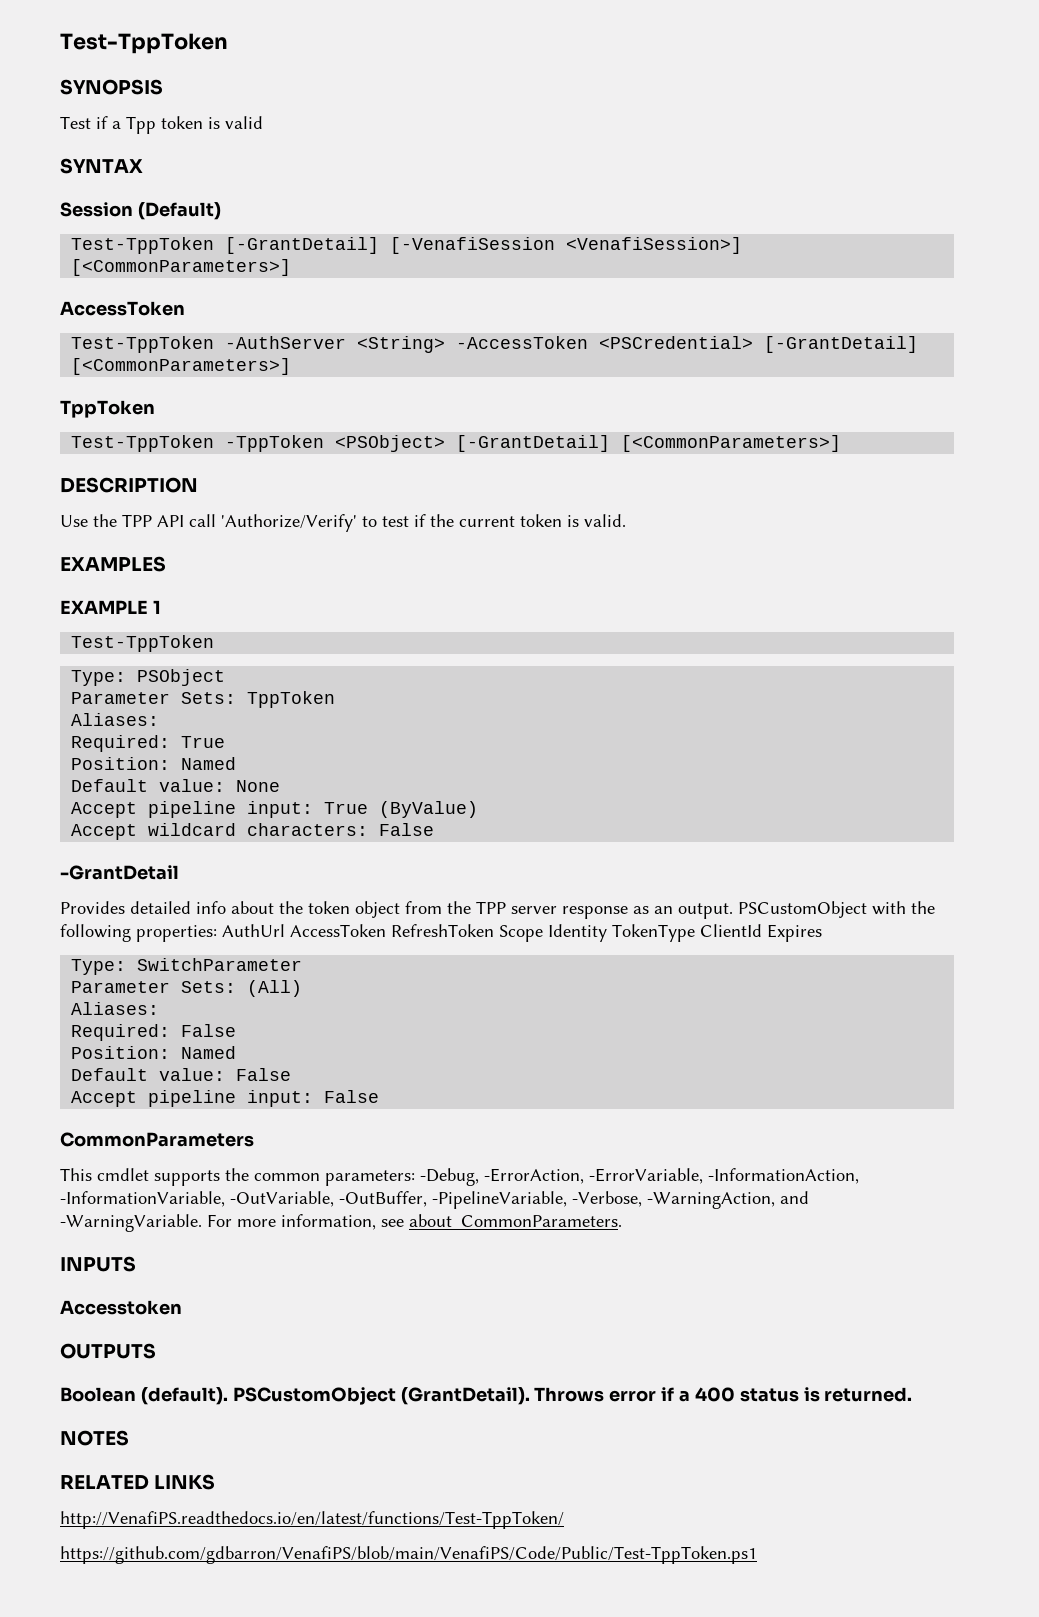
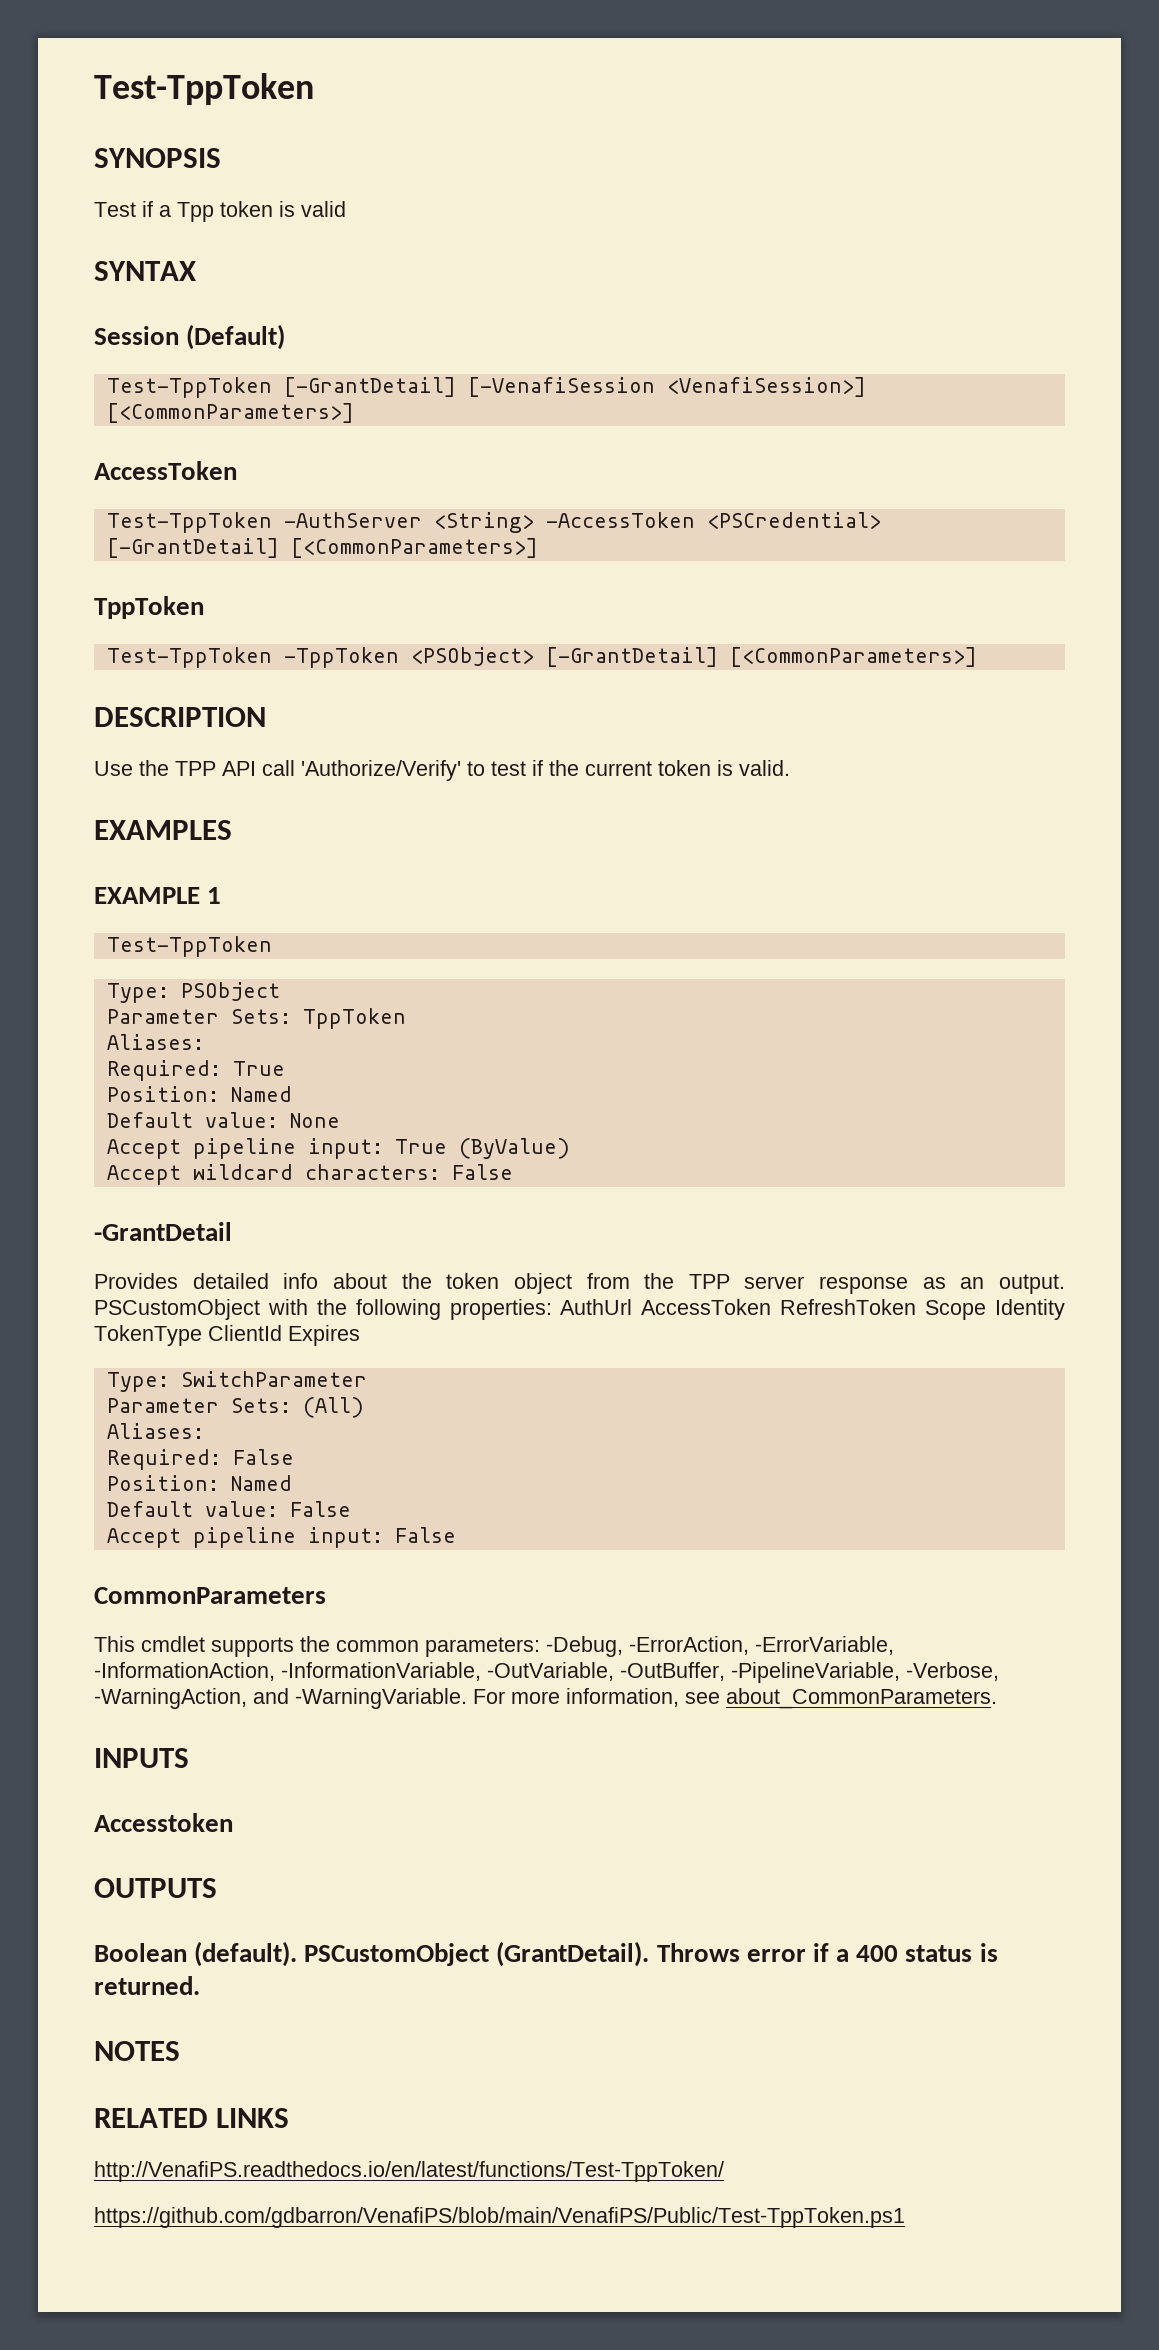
- https://github.com/gdbarron/VenafiPS/blob/main/VenafiPS/Code/Public/Test-TppToken.ps1
+ https://github.com/gdbarron/VenafiPS/blob/main/VenafiPS/Public/Test-TppToken.ps1

